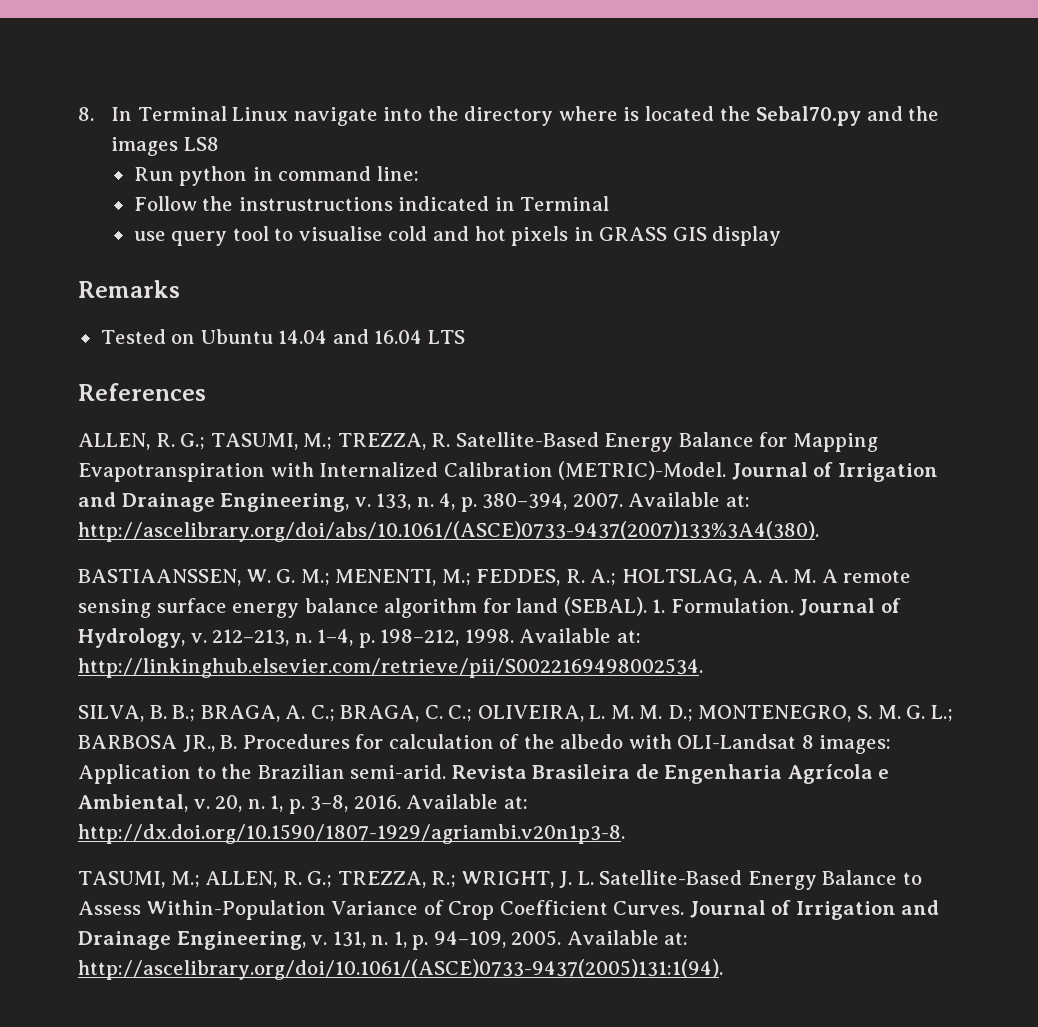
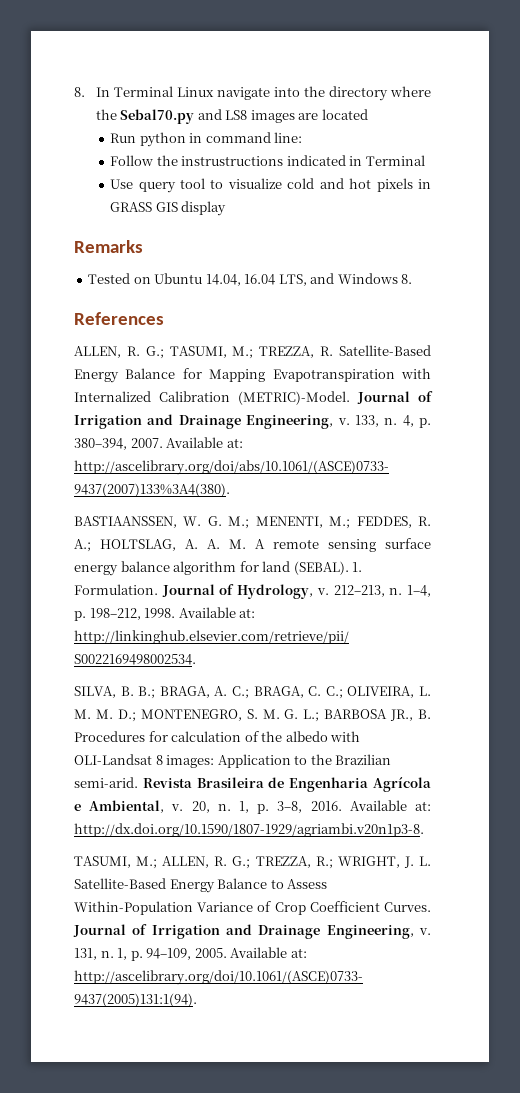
- 8. In Terminal Linux navigate into the directory where is located the Sebal70.py and the images LS8
+ 8. In Terminal Linux navigate into the directory where the Sebal70.py and LS8 images are located
- use query tool to visualise cold and hot pixels in GRASS GIS display
+ Use query tool to visualize cold and hot pixels in GRASS GIS display
- Tested on Ubuntu 14.04 and 16.04 LTS
+ Tested on Ubuntu 14.04, 16.04 LTS, and Windows 8.

